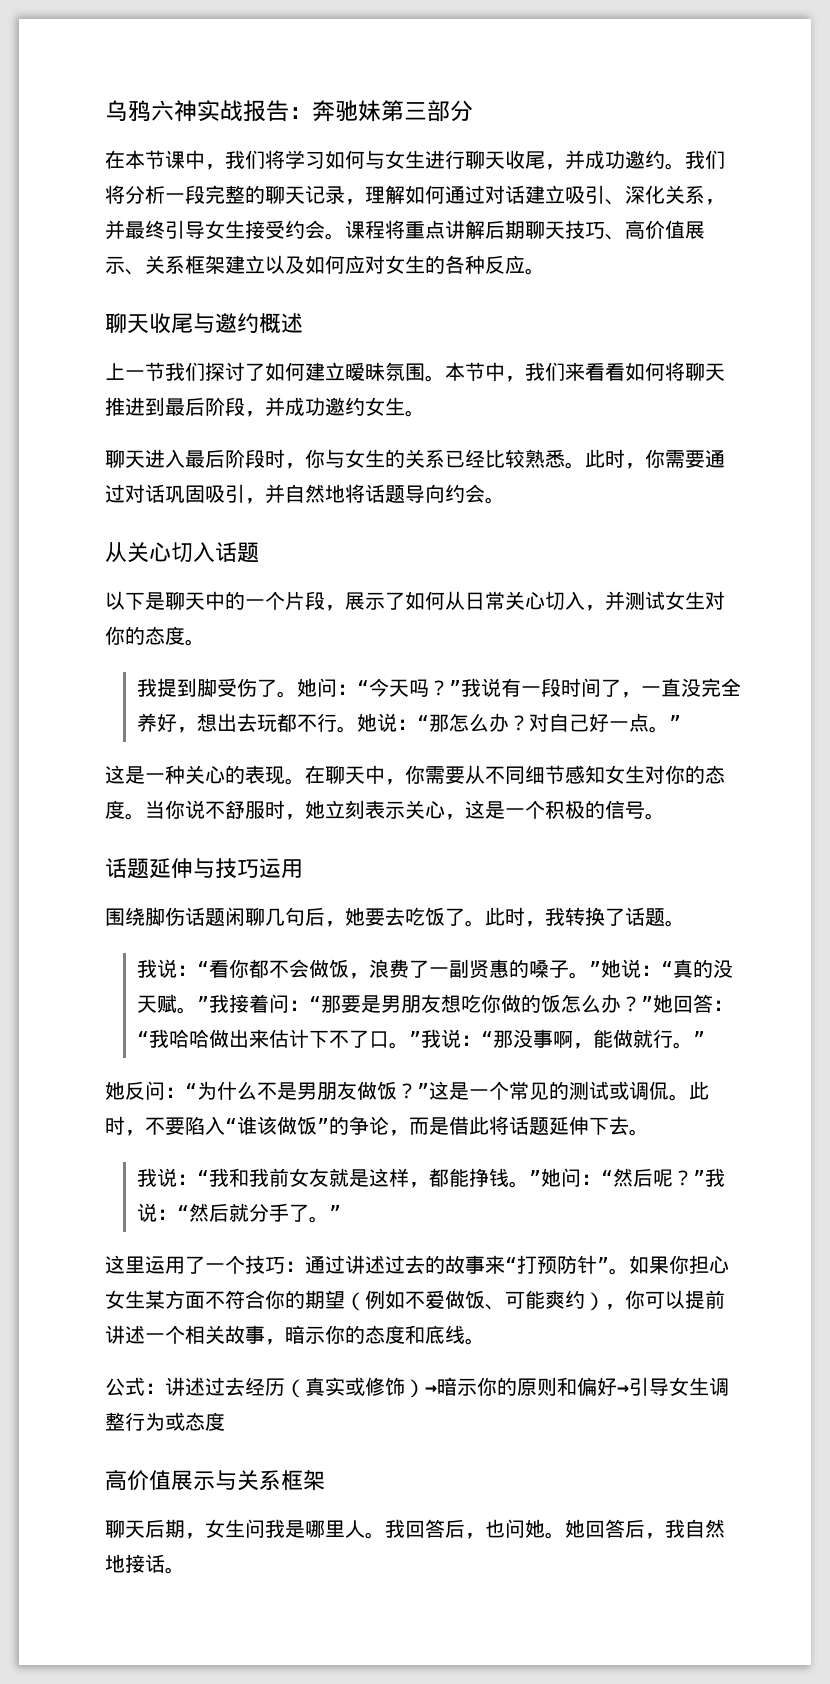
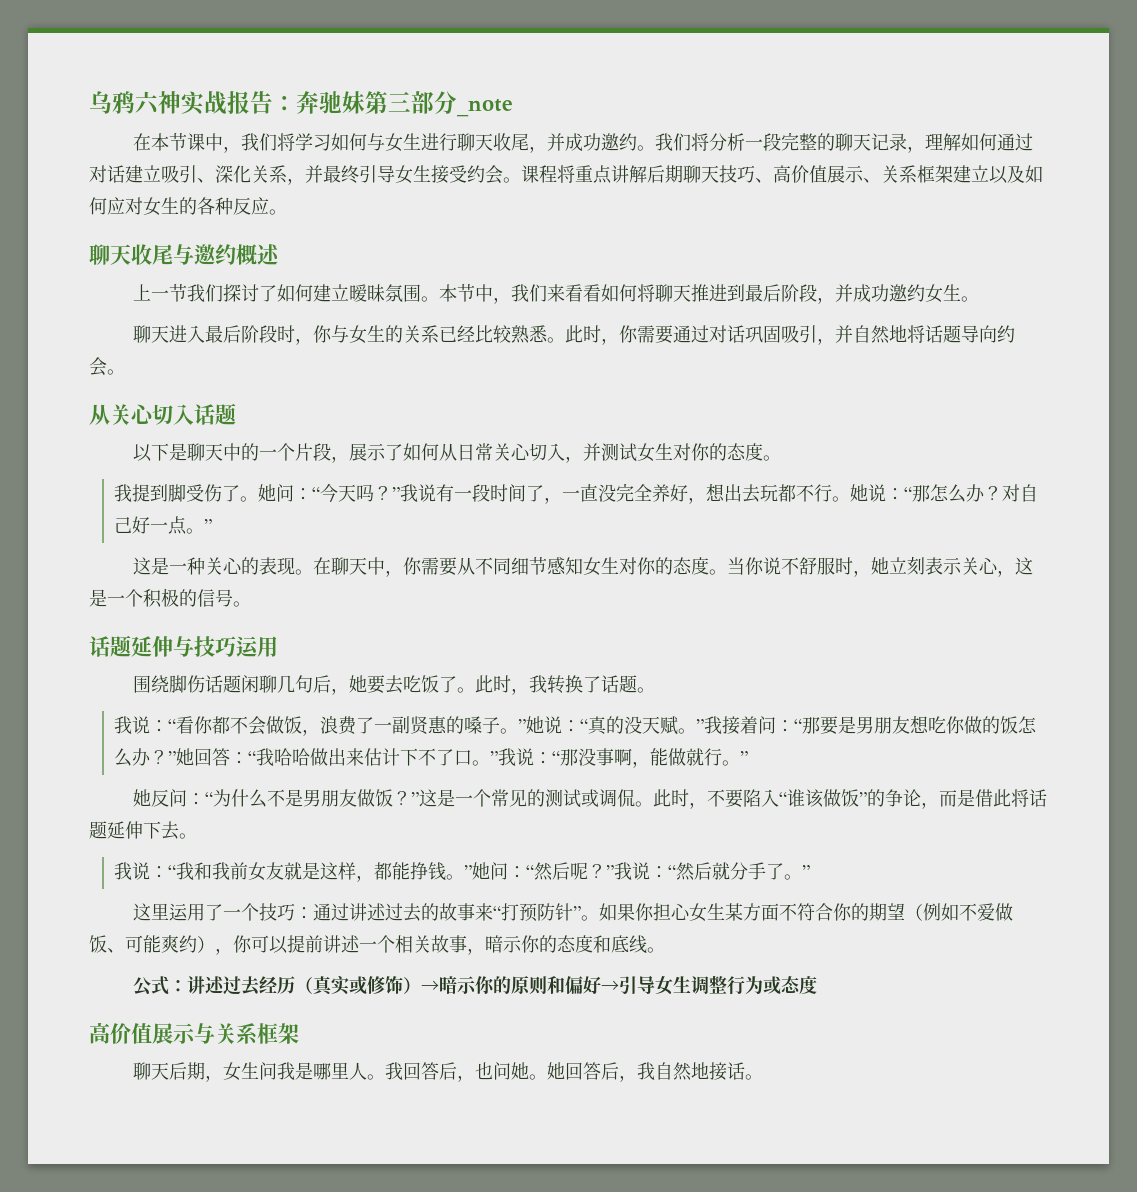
- 乌鸦六神实战报告：奔驰妹第三部分
+ 乌鸦六神实战报告：奔驰妹第三部分_note

